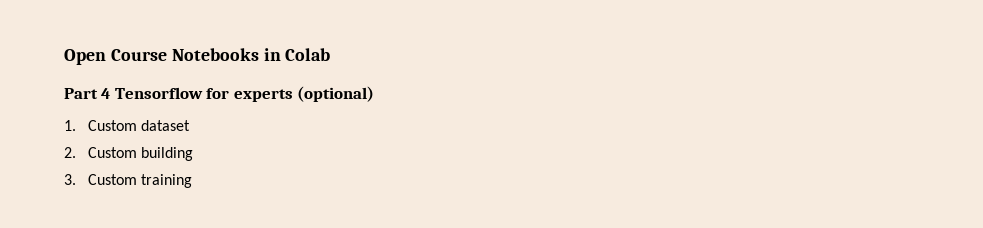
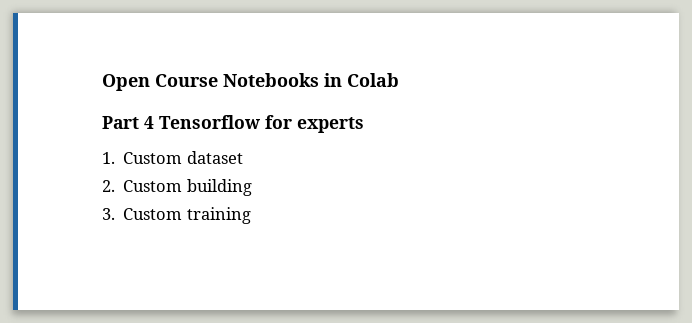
- Part 4 Tensorflow for experts (optional)
+ Part 4 Tensorflow for experts

